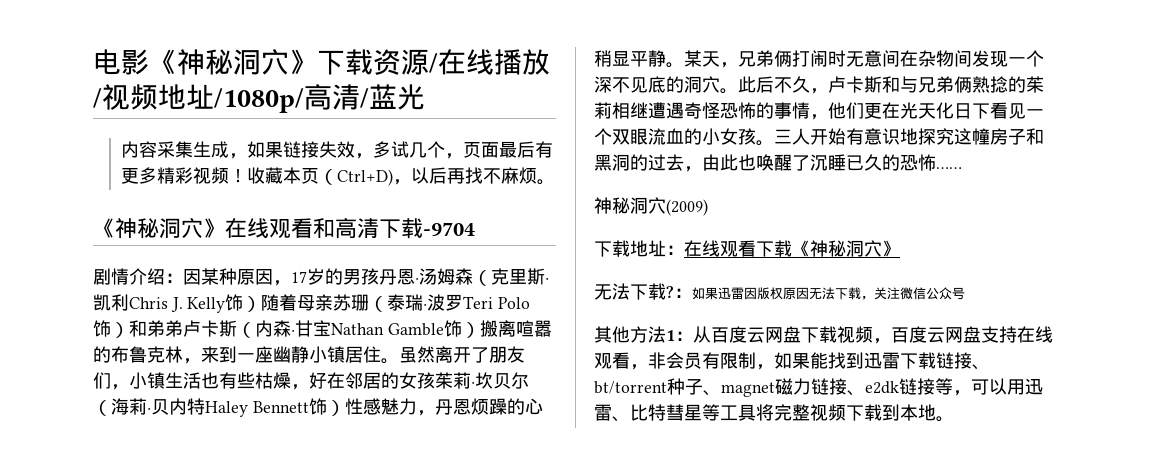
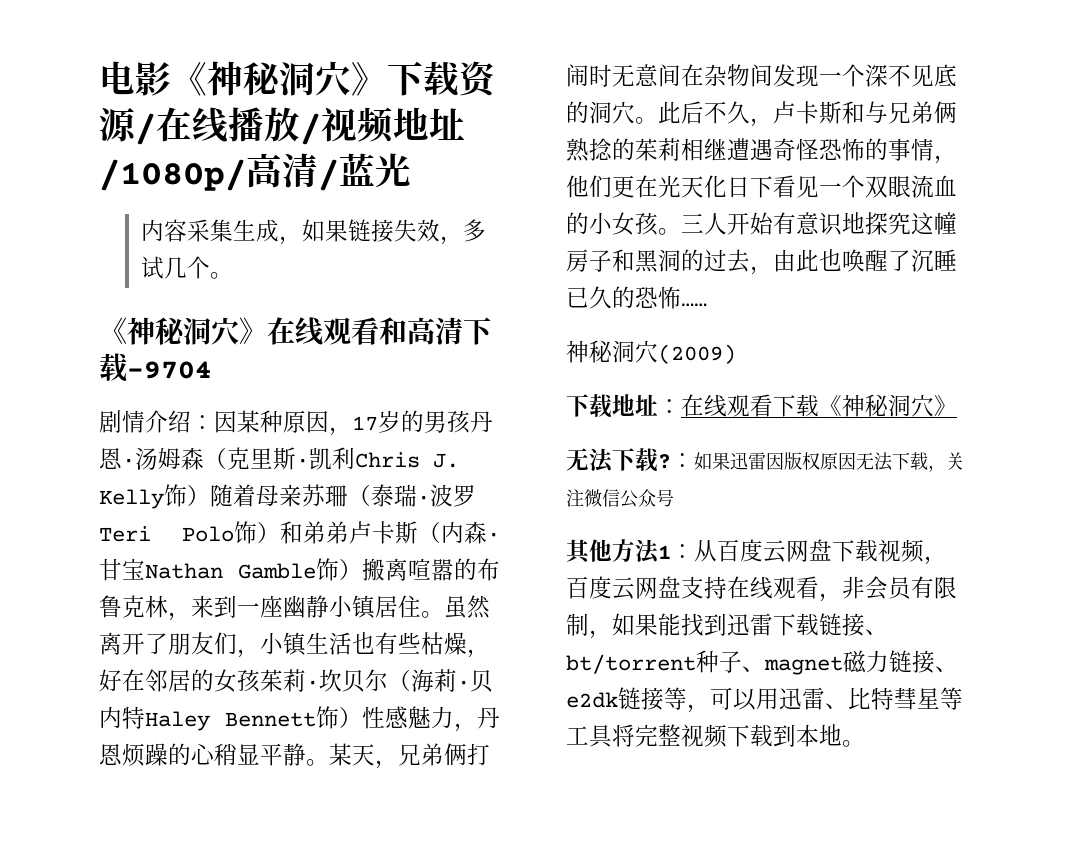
- 内容采集生成，如果链接失效，多试几个，页面最后有更多精彩视频！收藏本页（Ctrl+D)，以后再找不麻烦。
+ 内容采集生成，如果链接失效，多试几个。

